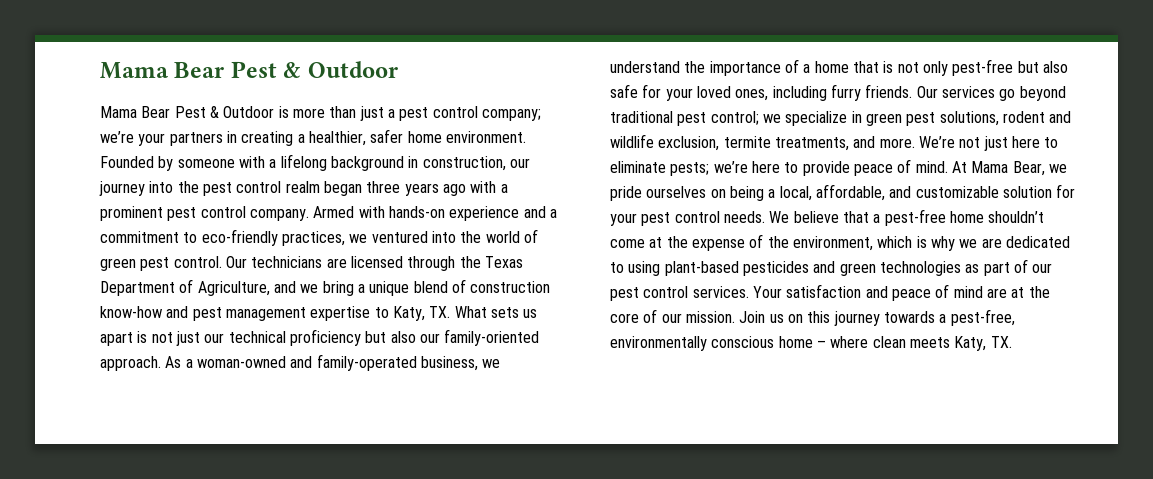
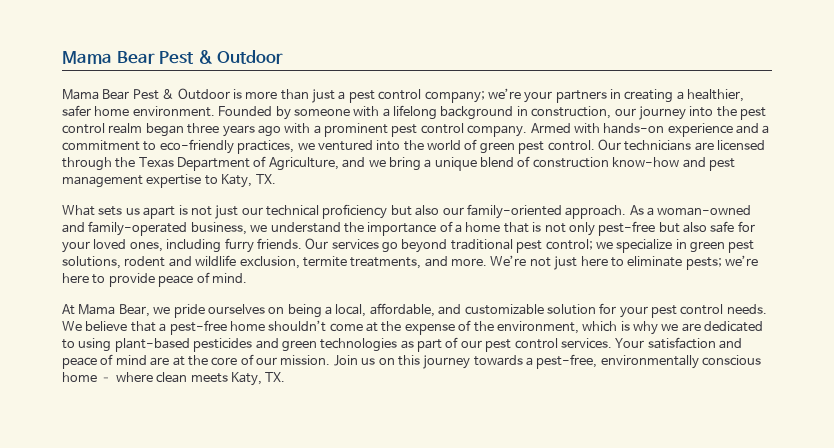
- Our technicians are licensed through the Texas Department of Agriculture, and we bring a unique blend of construction know-how and pest management expertise to Katy, TX. What sets us apart is not just our technical proficiency but also our family-oriented approach.
+ Our technicians are licensed through the Texas Department of Agriculture, and we bring a unique blend of construction know-how and pest management expertise to Katy, TX.
+ What sets us apart is not just our technical proficiency but also our family-oriented approach.
- We’re not just here to eliminate pests; we’re here to provide peace of mind. At Mama Bear, we pride ourselves on being a local, affordable, and customizable solution for your pest control needs.
+ We’re not just here to eliminate pests; we’re here to provide peace of mind.
+ At Mama Bear, we pride ourselves on being a local, affordable, and customizable solution for your pest control needs.

